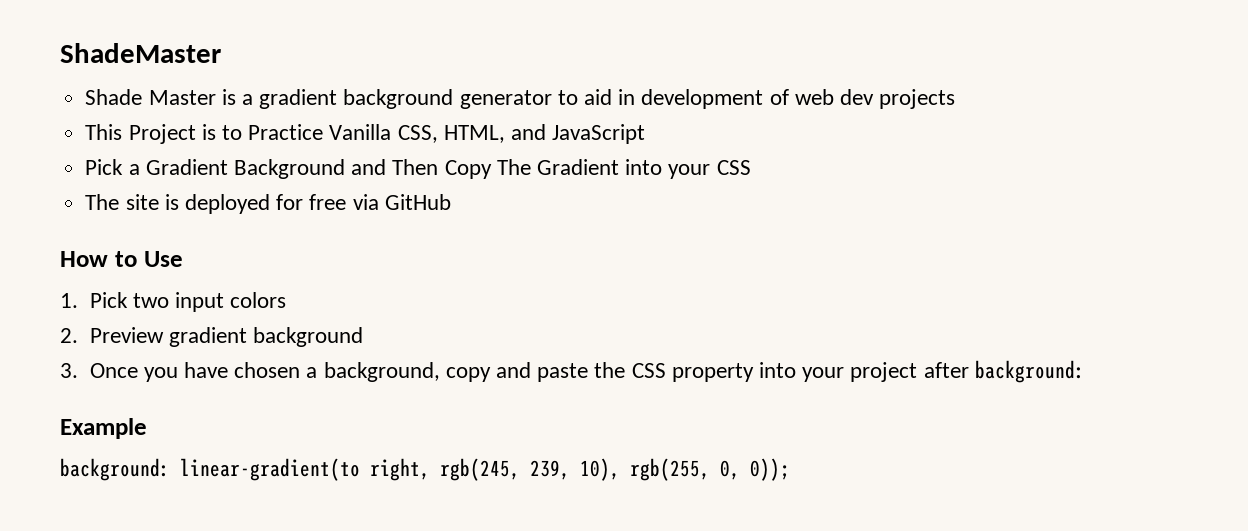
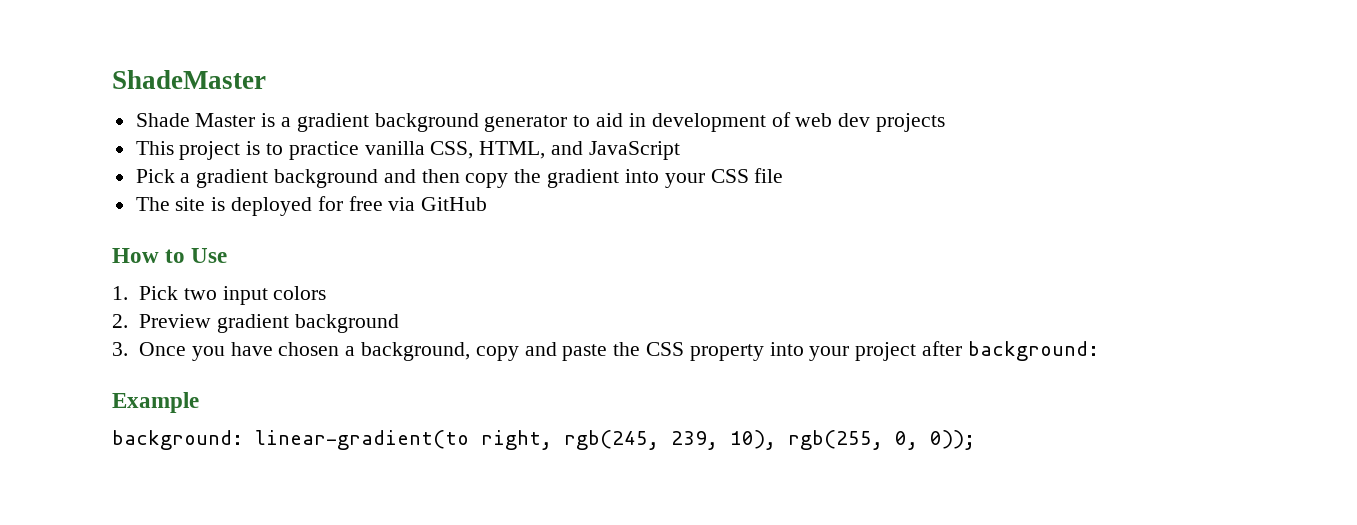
- This Project is to Practice Vanilla CSS, HTML, and JavaScript
+ This project is to practice vanilla CSS, HTML, and JavaScript
- Pick a Gradient Background and Then Copy The Gradient into your CSS
+ Pick a gradient background and then copy the gradient into your CSS file

